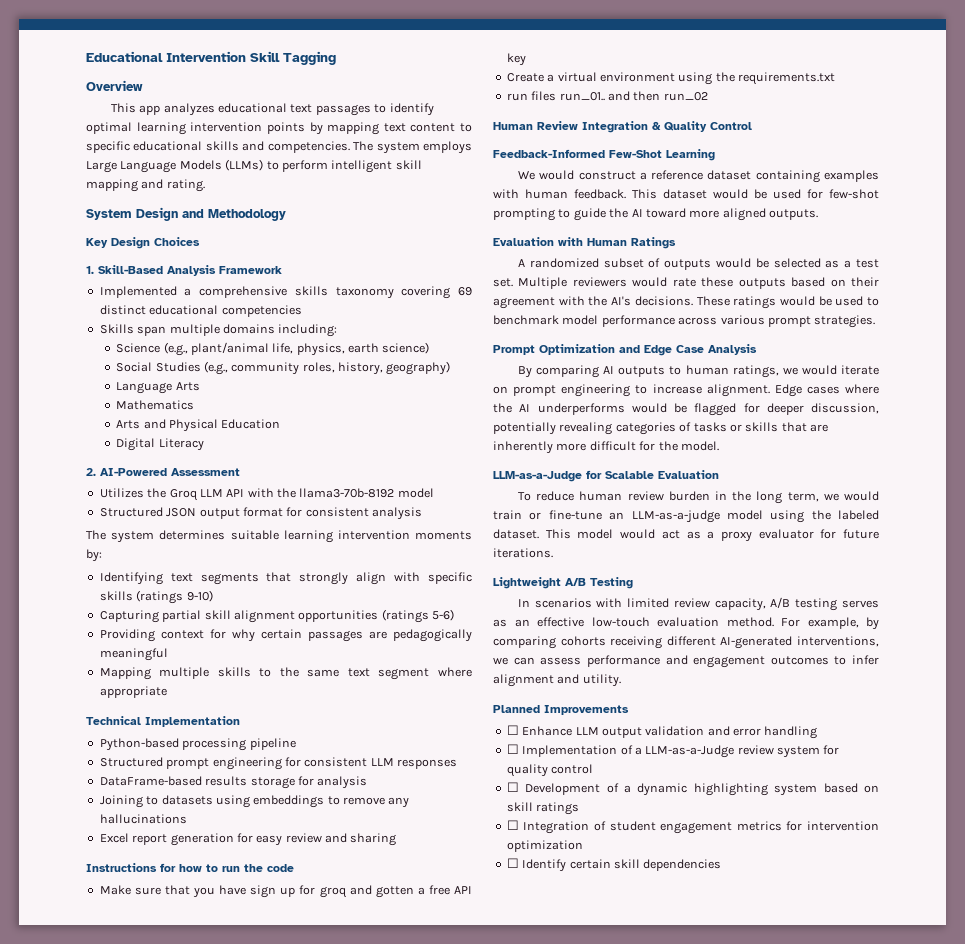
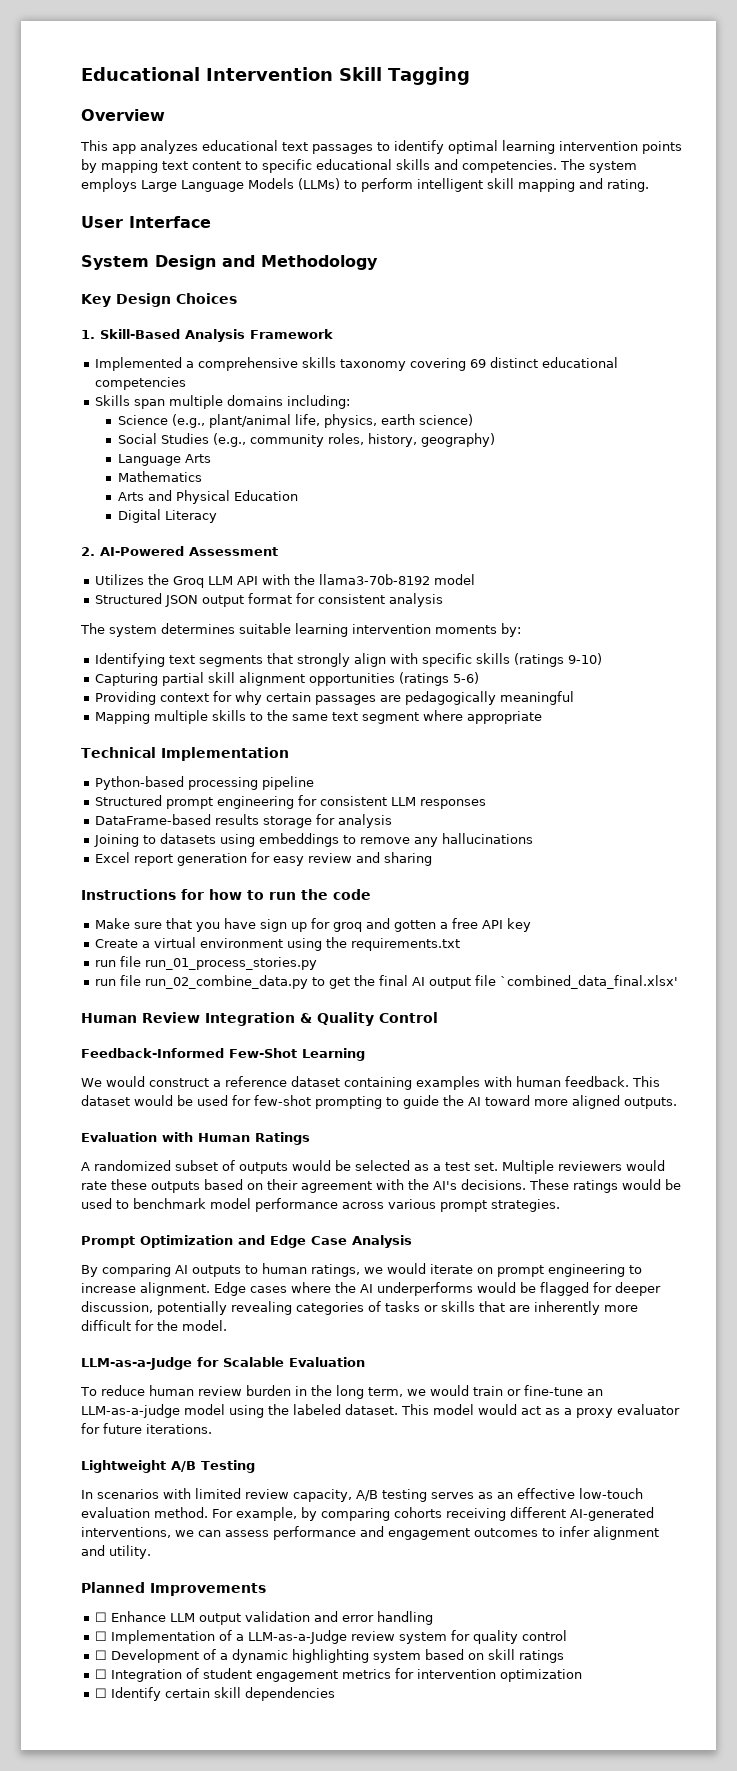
+ User Interface
- run files run_01.. and then run_02
+ run file run_01_process_stories.py
+ run file run_02_combine_data.py to get the final AI output file `combined_data_final.xlsx'

